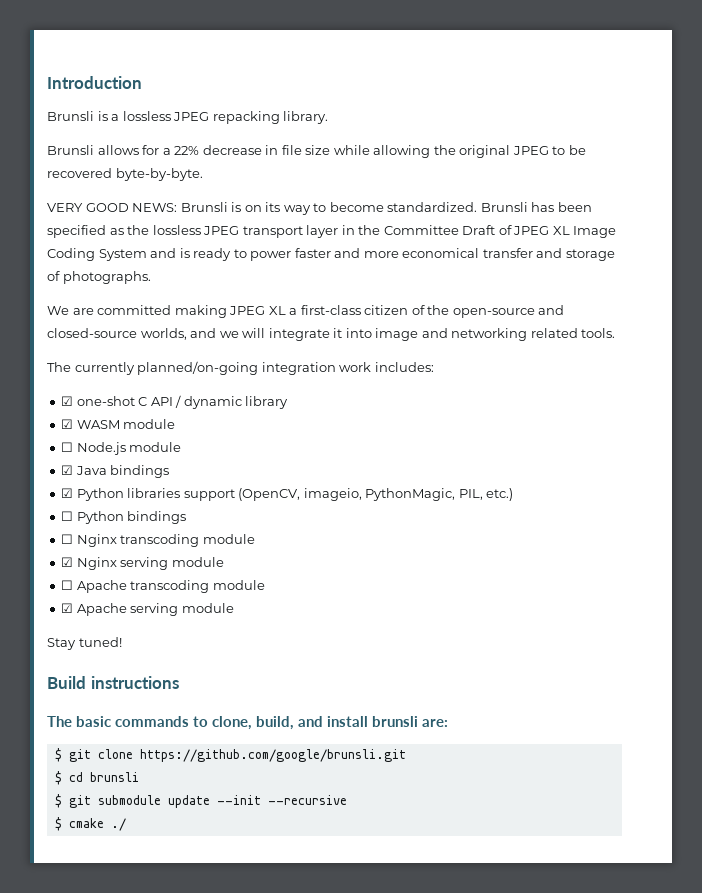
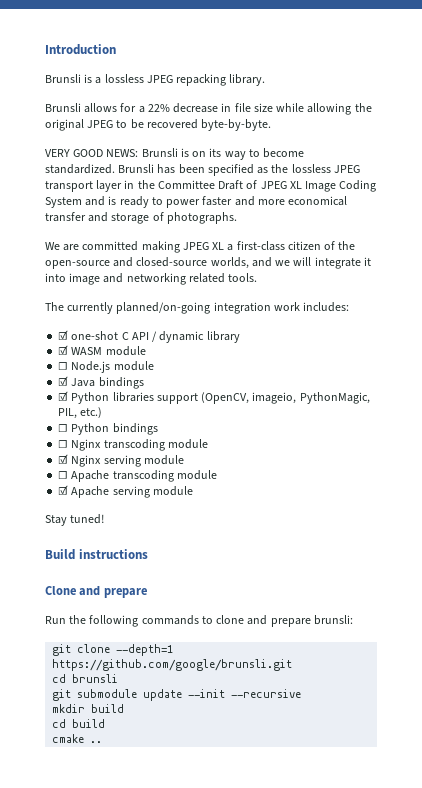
- The basic commands to clone, build, and install brunsli are:
- $ git clone https://github.com/google/brunsli.git
+ Clone and prepare
+ Run the following commands to clone and prepare brunsli:
+ git clone --depth=1 https://github.com/google/brunsli.git
- $ cd brunsli
+ cd brunsli
- $ git submodule update --init --recursive
+ git submodule update --init --recursive
- $ cmake ./
+ mkdir build
+ cd build
+ cmake ..

